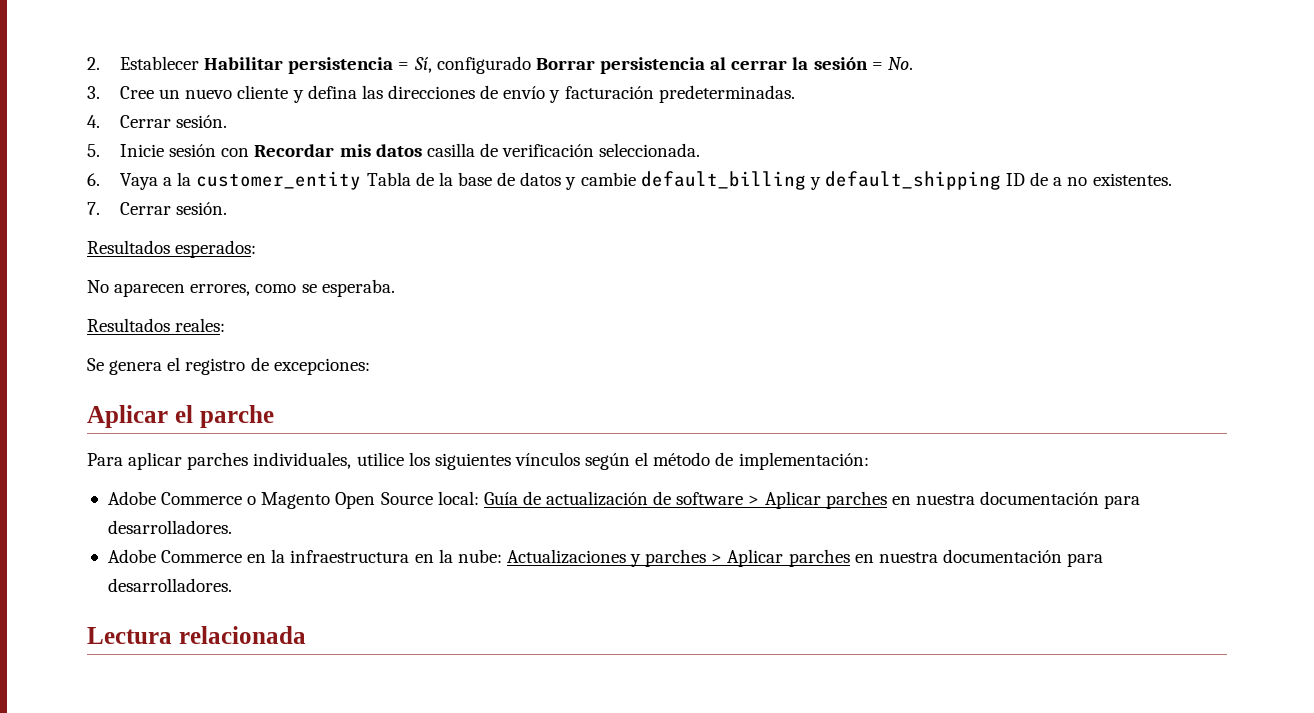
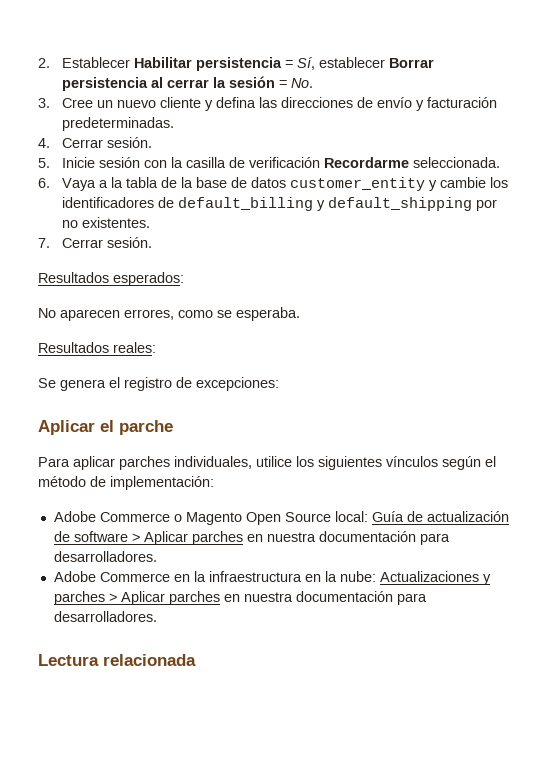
- 2. Establecer Habilitar persistencia = Sí, configurado Borrar persistencia al cerrar la sesión = No.
+ 2. Establecer Habilitar persistencia = Sí, establecer Borrar persistencia al cerrar la sesión = No.
- 5. Inicie sesión con Recordar mis datos casilla de verificación seleccionada.
+ 5. Inicie sesión con la casilla de verificación Recordarme seleccionada.
- 6. Vaya a la customer_entity Tabla de la base de datos y cambie default_billing y default_shipping ID de a no existentes.
+ 6. Vaya a la tabla de la base de datos customer_entity y cambie los identificadores de default_billing y default_shipping por no existentes.

